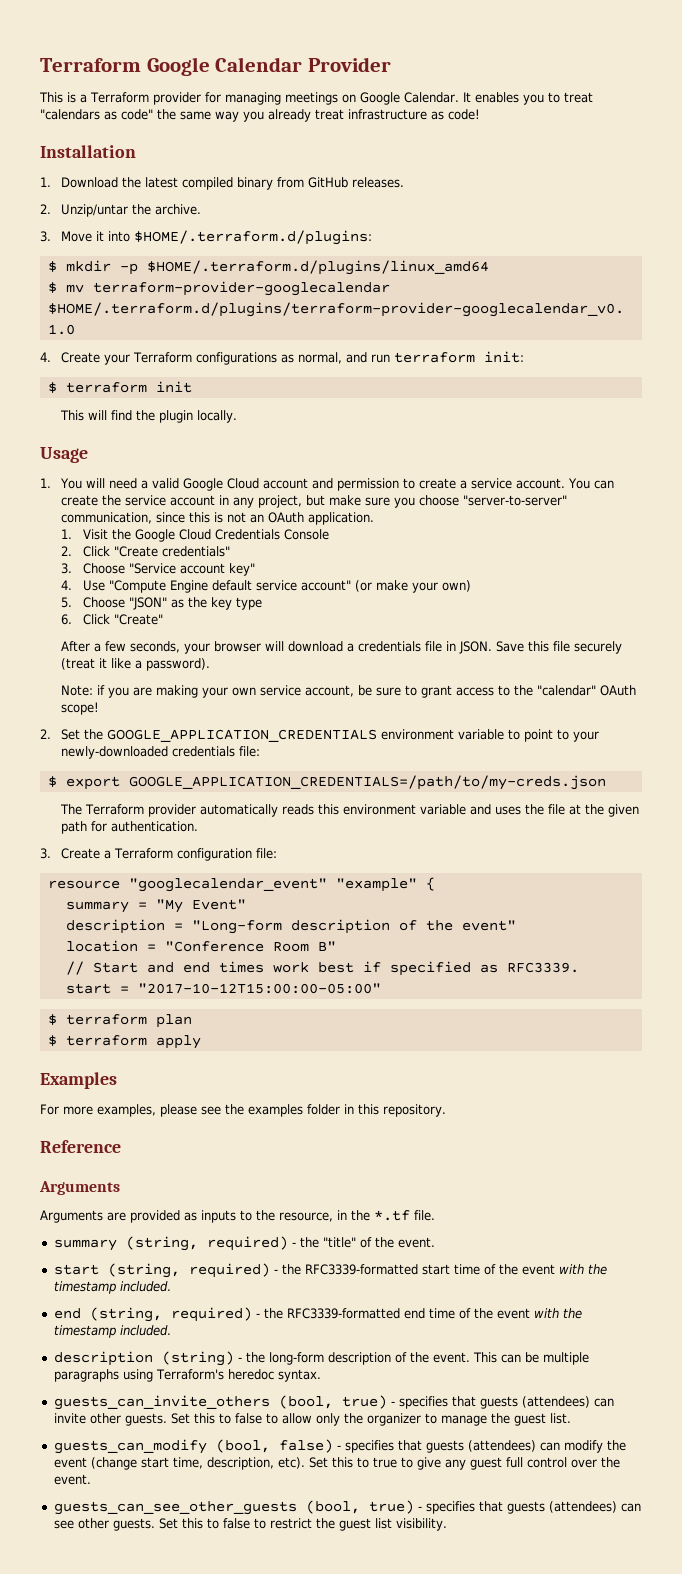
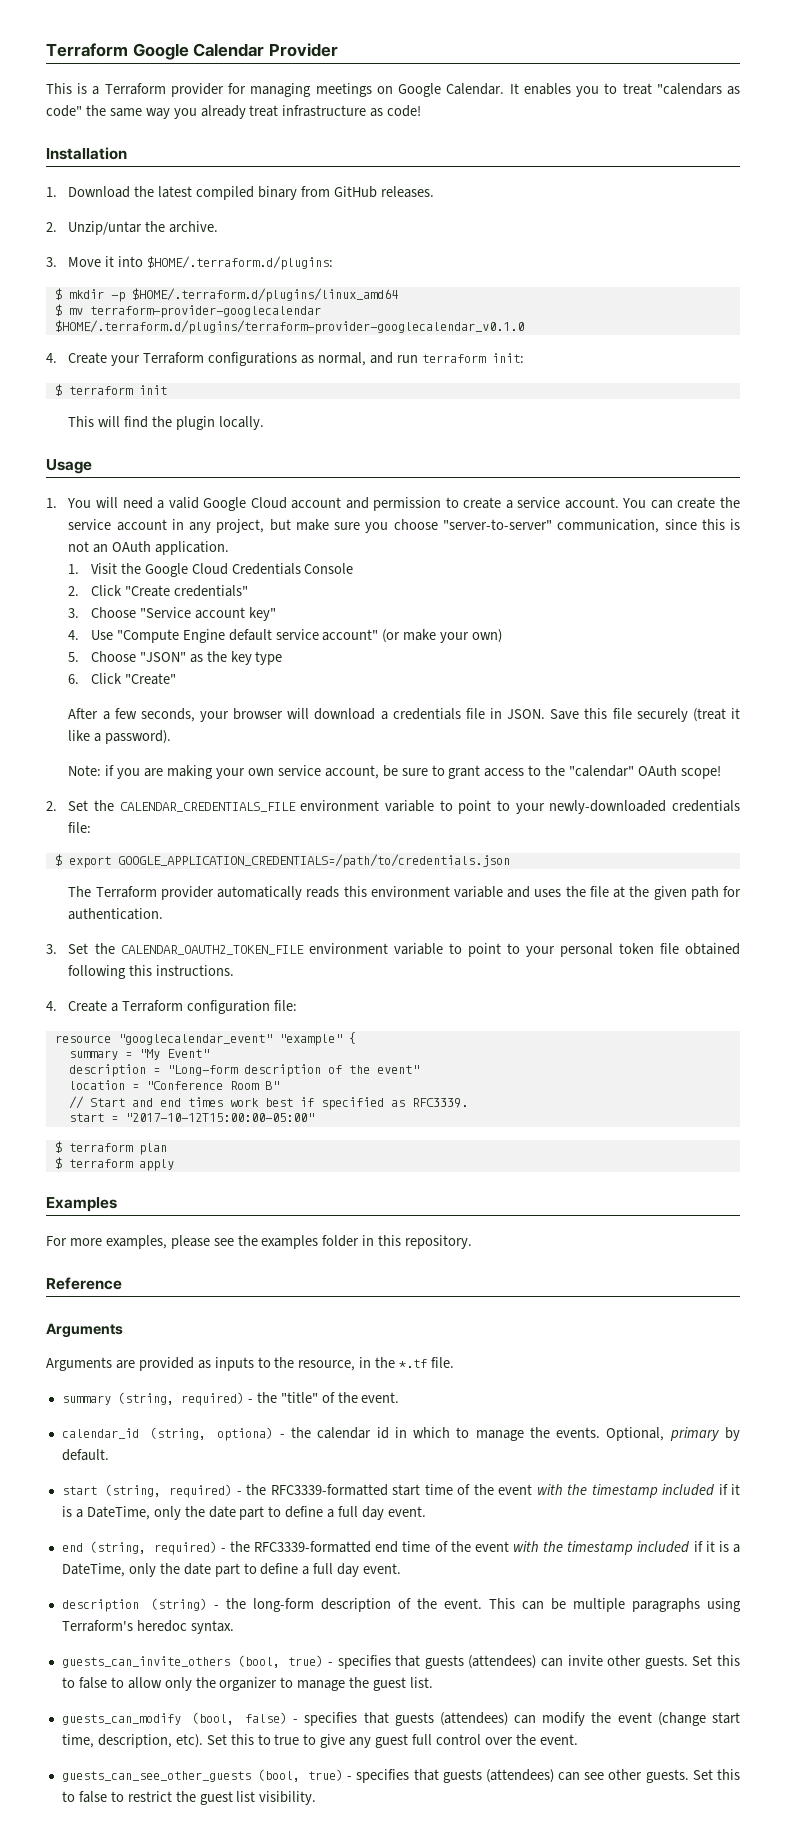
- 2. Set the GOOGLE_APPLICATION_CREDENTIALS environment variable to point to your newly-downloaded credentials file:
+ 2. Set the CALENDAR_CREDENTIALS_FILE environment variable to point to your newly-downloaded credentials file:
- $ export GOOGLE_APPLICATION_CREDENTIALS=/path/to/my-creds.json
+ $ export GOOGLE_APPLICATION_CREDENTIALS=/path/to/credentials.json
- 3. Create a Terraform configuration file:
+ 3. Set the CALENDAR_OAUTH2_TOKEN_FILE environment variable to point to your personal token file obtained following this instructions.
+ 4. Create a Terraform configuration file:
+ calendar_id (string, optiona) - the calendar id in which to manage the events. Optional, primary by default.
- start (string, required) - the RFC3339-formatted start time of the event with the timestamp included.
+ start (string, required) - the RFC3339-formatted start time of the event with the timestamp included if it is a DateTime, only the date part to define a full day event.
- end (string, required) - the RFC3339-formatted end time of the event with the timestamp included.
+ end (string, required) - the RFC3339-formatted end time of the event with the timestamp included if it is a DateTime, only the date part to define a full day event.

